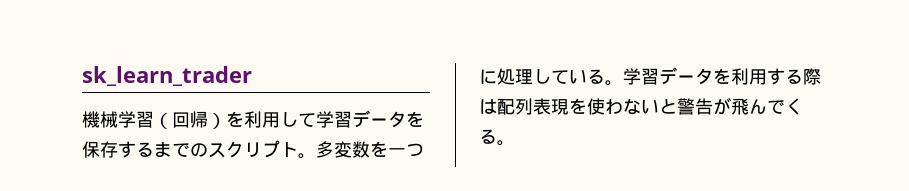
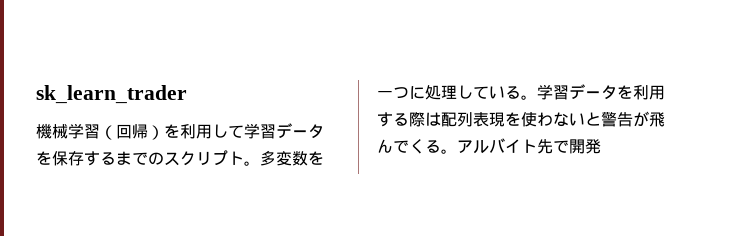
+ アルバイト先で開発

